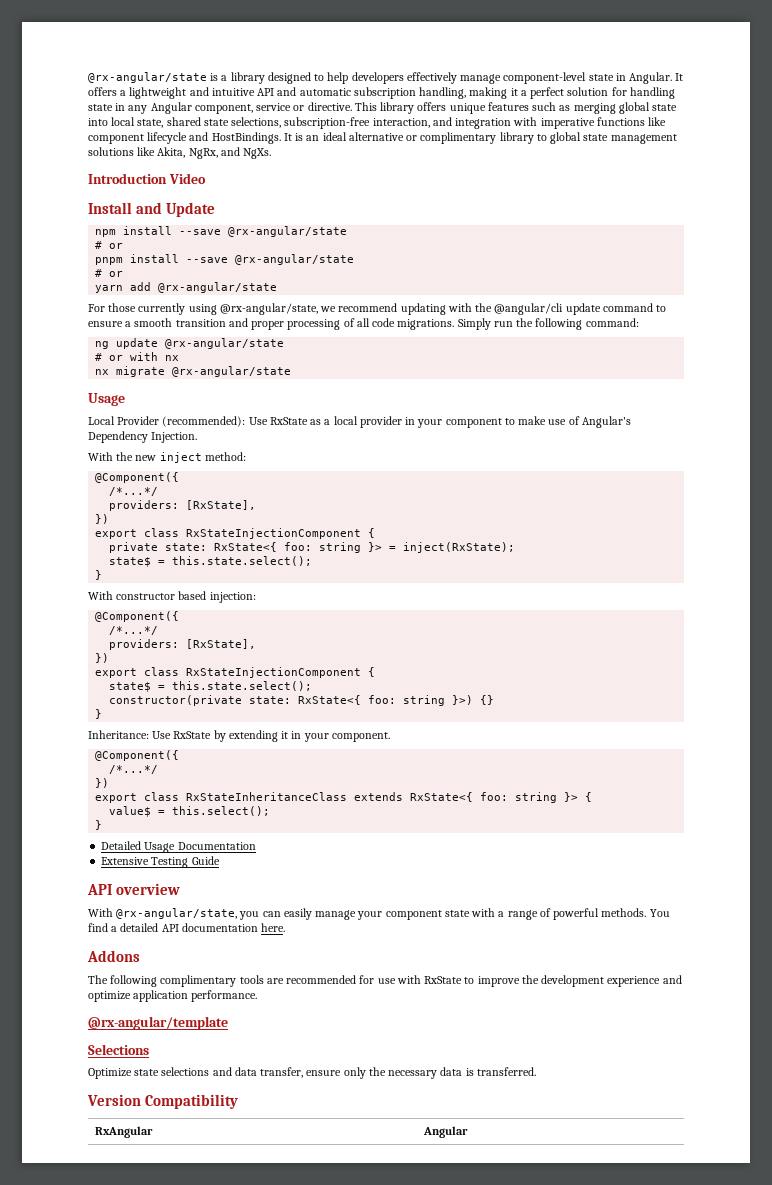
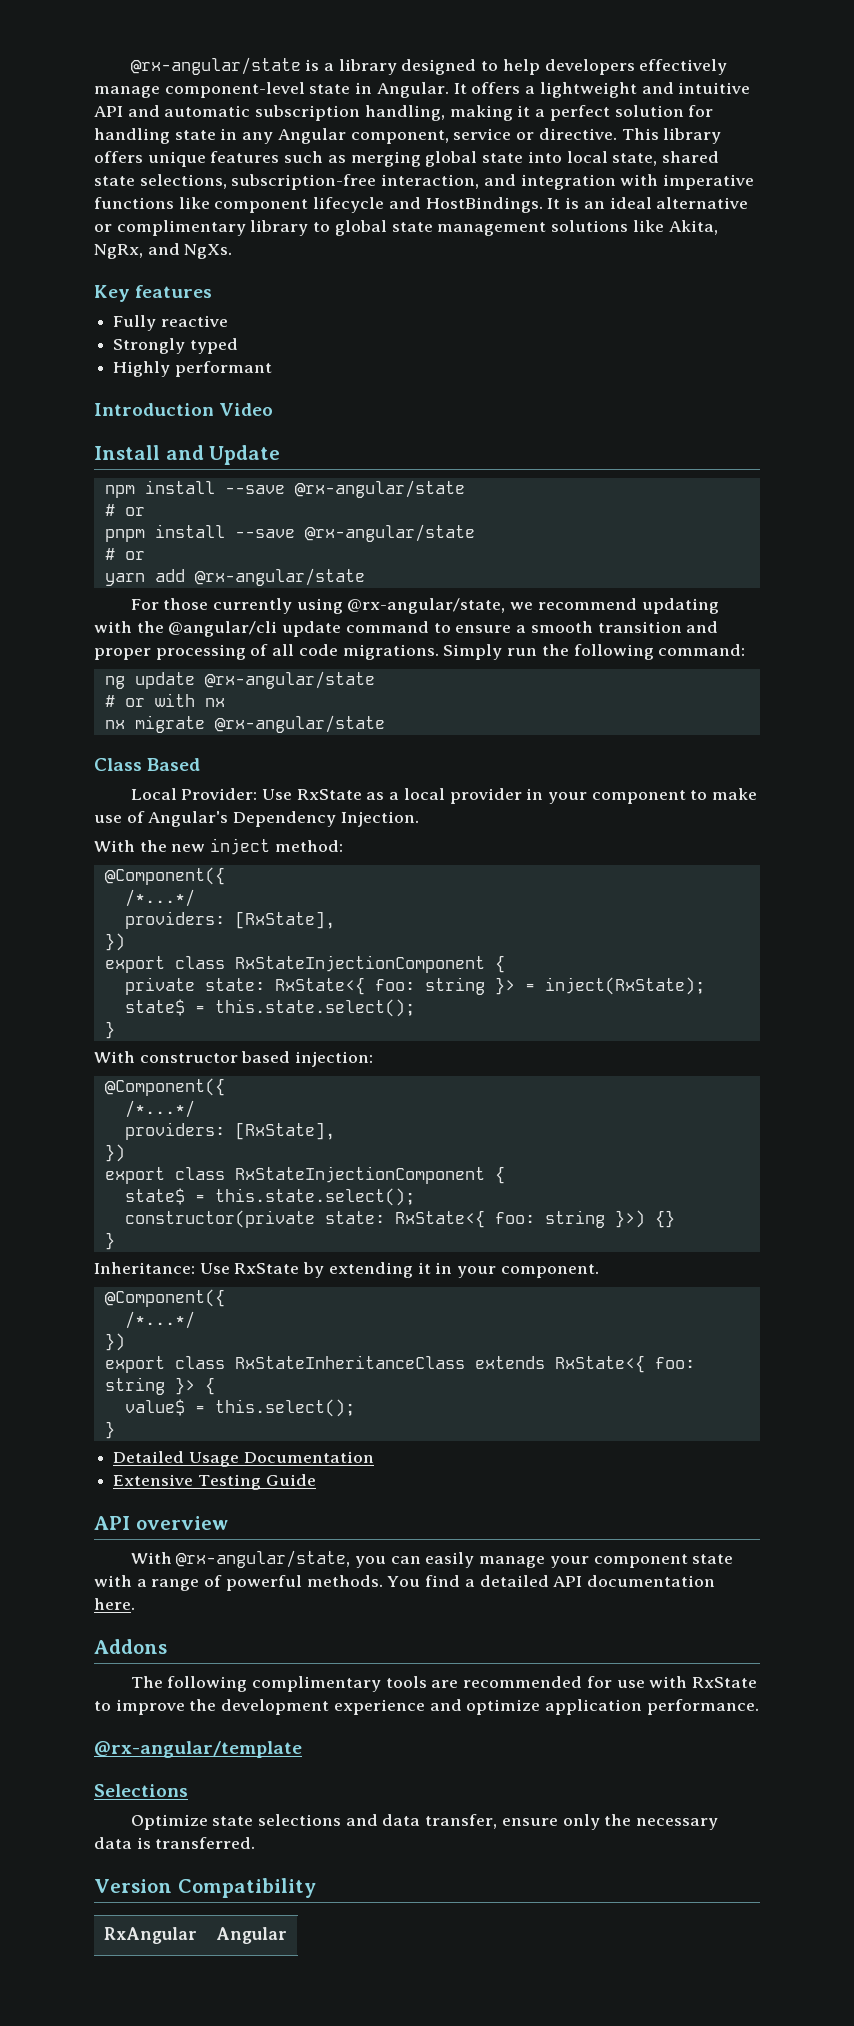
+ Key features
+ Fully reactive
+ Strongly typed
+ Highly performant
  nx migrate @rx-angular/state
- Usage
+ Class Based
- Local Provider (recommended): Use RxState as a local provider in your component to make use of Angular's Dependency Injection.
+ Local Provider: Use RxState as a local provider in your component to make use of Angular's Dependency Injection.

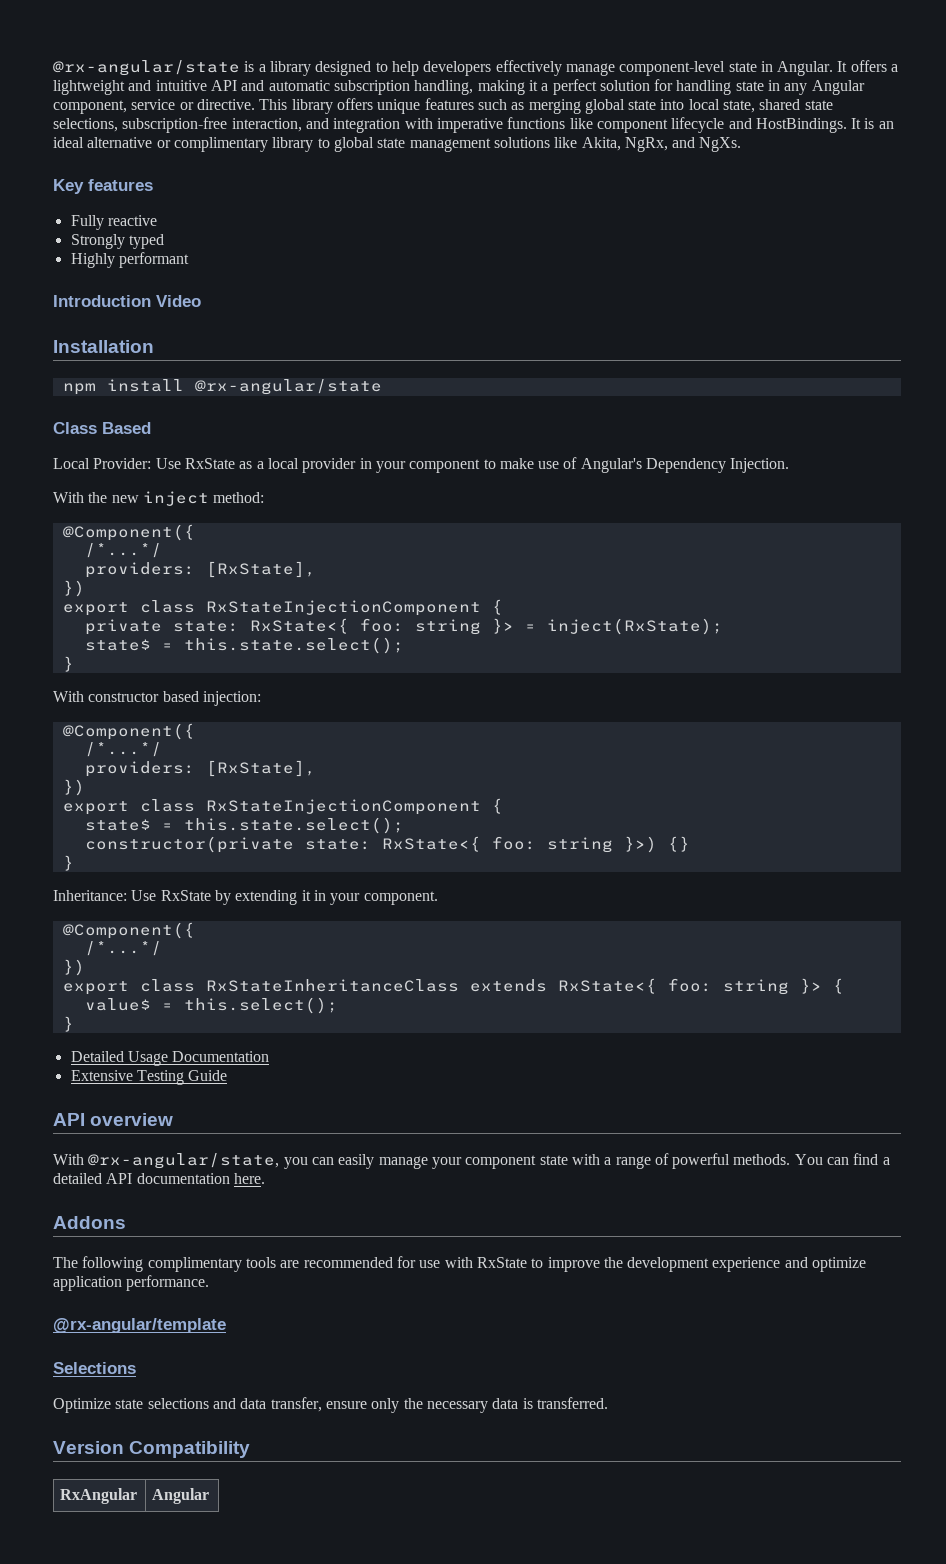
- Install and Update
+ Installation
- npm install --save @rx-angular/state
- # or
- pnpm install --save @rx-angular/state
- # or
- yarn add @rx-angular/state
- For those currently using @rx-angular/state, we recommend updating with the @angular/cli update command to ensure a smooth transition and proper processing of all code migrations. Simply run the following command:
- ng update @rx-angular/state
- # or with nx
- nx migrate @rx-angular/state
+ npm install @rx-angular/state
- You find a detailed API documentation here.
+ You can find a detailed API documentation here.

